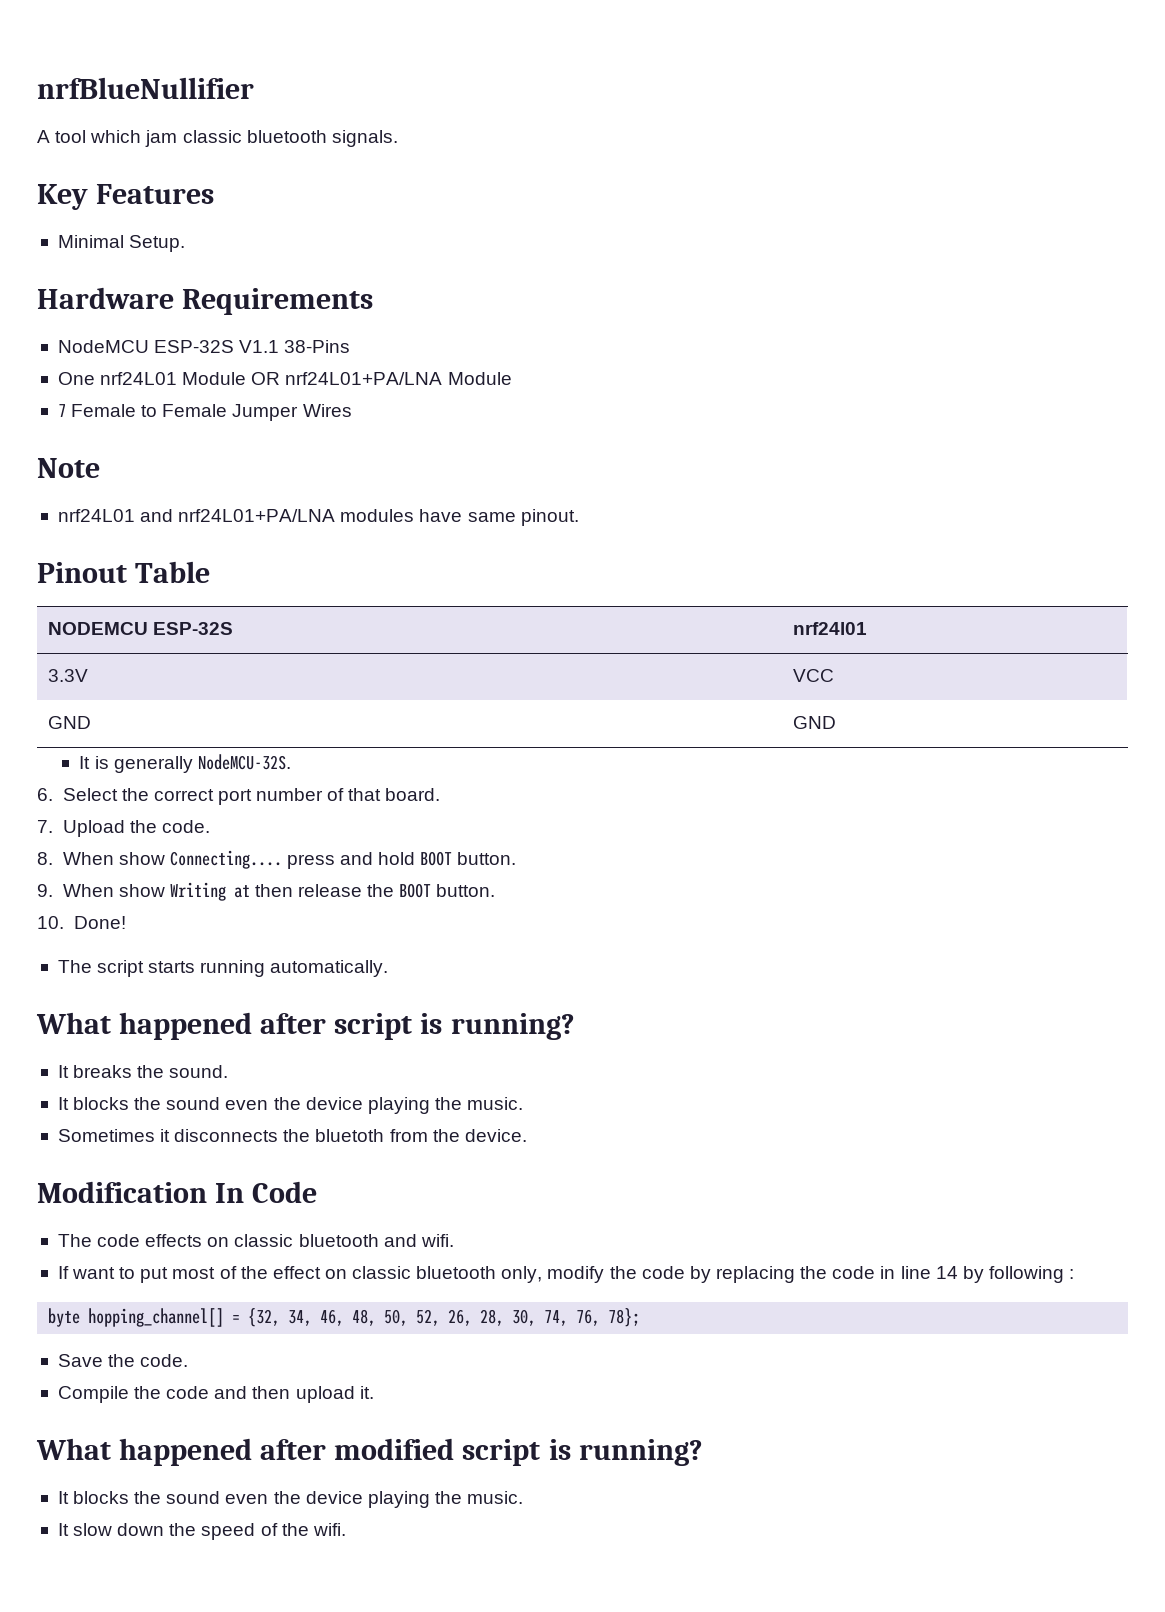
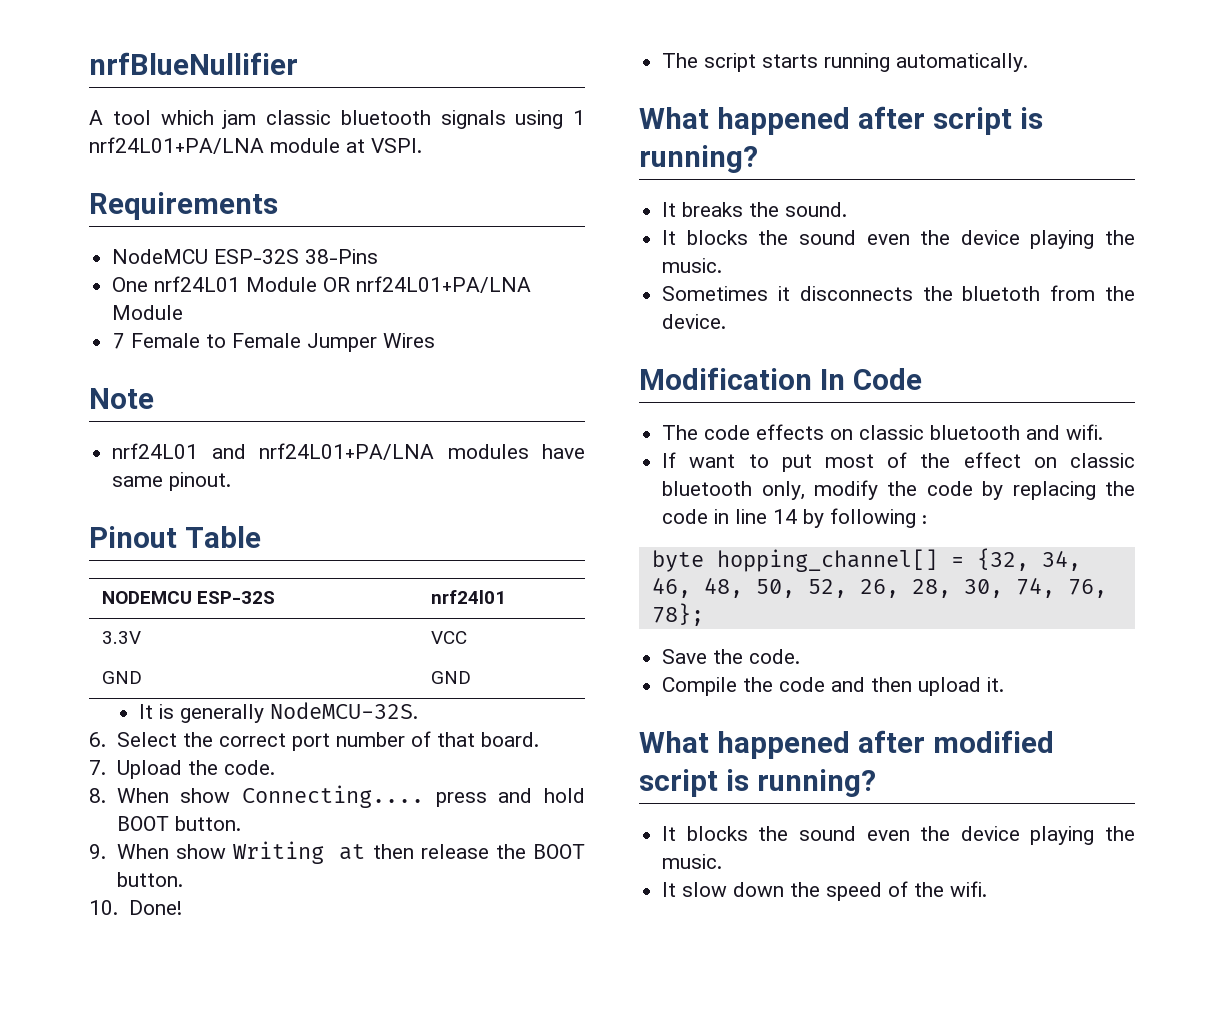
- A tool which jam classic bluetooth signals.
- Key Features
- Minimal Setup.
- Hardware Requirements
+ A tool which jam classic bluetooth signals using 1 nrf24L01+PA/LNA module at VSPI.
+ Requirements
- NodeMCU ESP-32S V1.1 38-Pins
+ NodeMCU ESP-32S 38-Pins

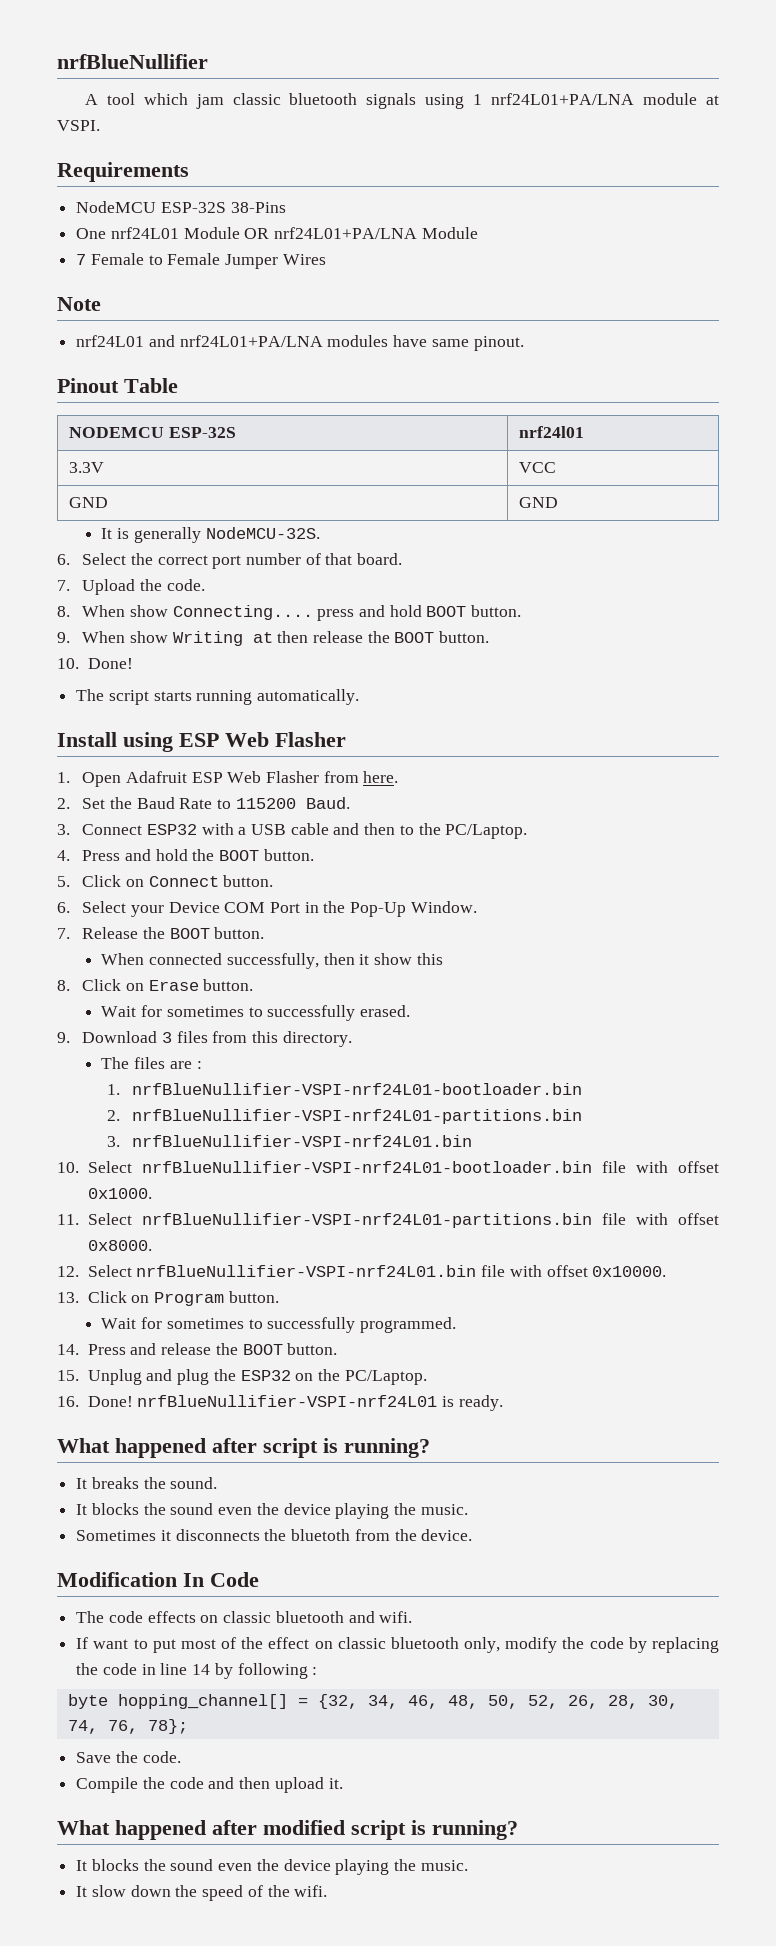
+ Install using ESP Web Flasher
+ 1. Open Adafruit ESP Web Flasher from here.
+ 2. Set the Baud Rate to 115200 Baud.
+ 3. Connect ESP32 with a USB cable and then to the PC/Laptop.
+ 4. Press and hold the BOOT button.
+ 5. Click on Connect button.
+ 6. Select your Device COM Port in the Pop-Up Window.
+ 7. Release the BOOT button.
+ When connected successfully, then it show this
+ 8. Click on Erase button.
+ Wait for sometimes to successfully erased.
+ 9. Download 3 files from this directory.
+ The files are :
+ 1. nrfBlueNullifier-VSPI-nrf24L01-bootloader.bin
+ 2. nrfBlueNullifier-VSPI-nrf24L01-partitions.bin
+ 3. nrfBlueNullifier-VSPI-nrf24L01.bin
+ 10. Select nrfBlueNullifier-VSPI-nrf24L01-bootloader.bin file with offset 0x1000.
+ 11. Select nrfBlueNullifier-VSPI-nrf24L01-partitions.bin file with offset 0x8000.
+ 12. Select nrfBlueNullifier-VSPI-nrf24L01.bin file with offset 0x10000.
+ 13. Click on Program button.
+ Wait for sometimes to successfully programmed.
+ 14. Press and release the BOOT button.
+ 15. Unplug and plug the ESP32 on the PC/Laptop.
+ 16. Done! nrfBlueNullifier-VSPI-nrf24L01 is ready.

